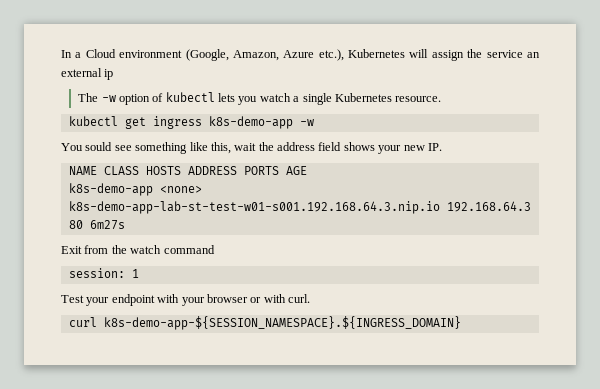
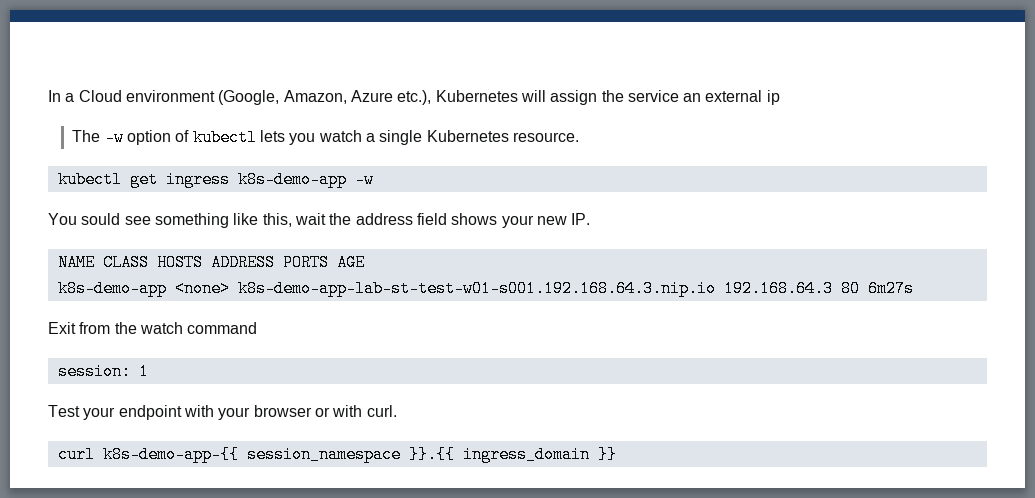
- curl k8s-demo-app-${SESSION_NAMESPACE}.${INGRESS_DOMAIN}
+ curl k8s-demo-app-{{ session_namespace }}.{{ ingress_domain }}

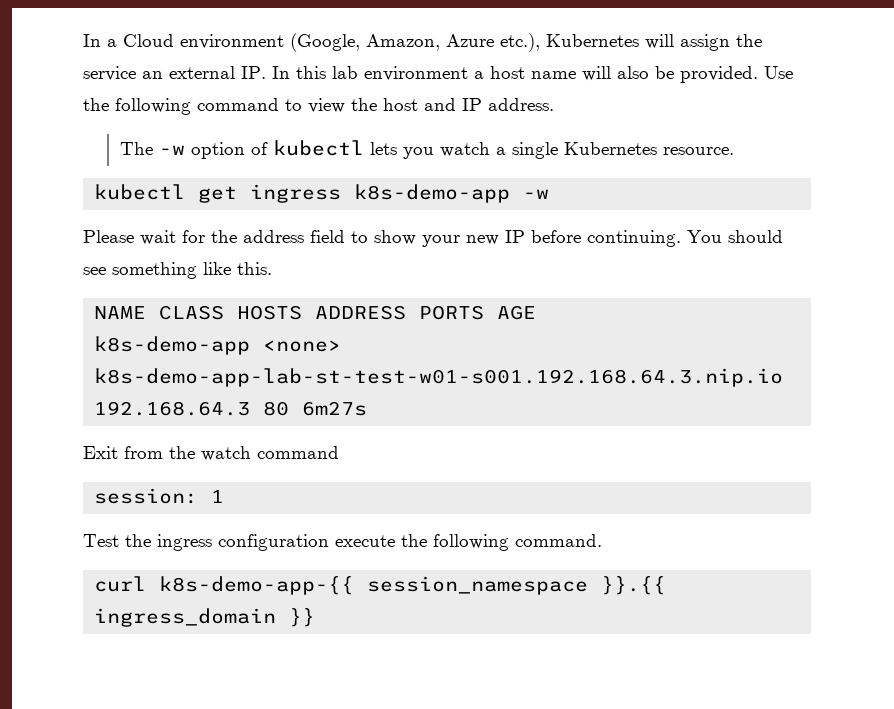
- In a Cloud environment (Google, Amazon, Azure etc.), Kubernetes will assign the service an external ip
+ In a Cloud environment (Google, Amazon, Azure etc.), Kubernetes will assign the service an external IP. In this lab environment a host name will also be provided. Use the following command to view the host and IP address.
- You sould see something like this, wait the address field shows your new IP.
+ Please wait for the address field to show your new IP before continuing. You should see something like this.
- Test your endpoint with your browser or with curl.
+ Test the ingress configuration execute the following command.

